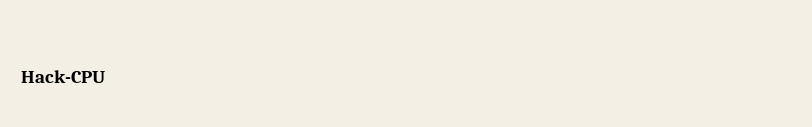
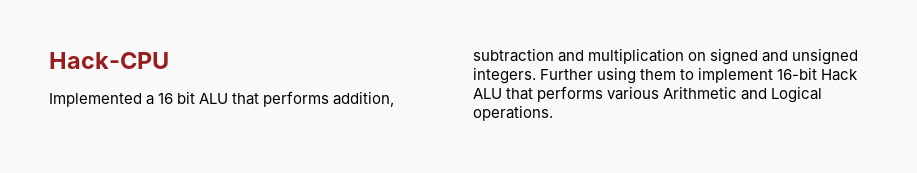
+ Implemented a 16 bit ALU that performs addition, subtraction and multiplication on signed and unsigned integers. Further using them to implement 16-bit Hack ALU that performs various Arithmetic and Logical operations.

